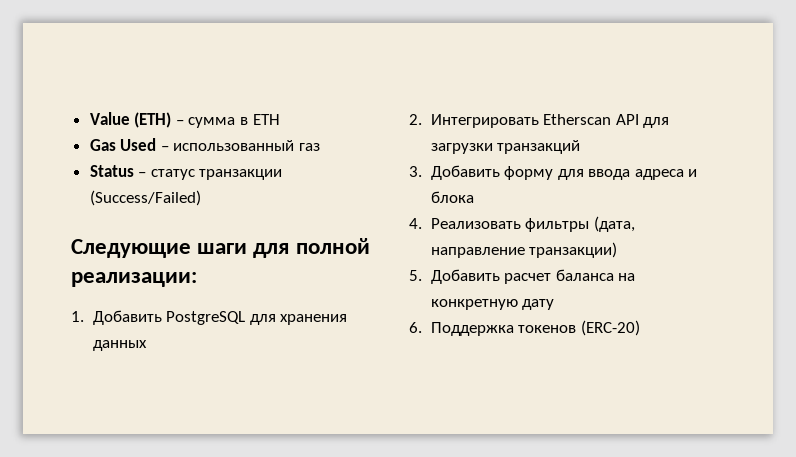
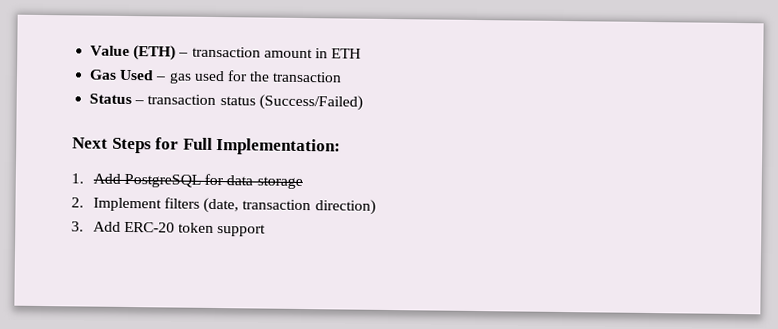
- Value (ETH) – сумма в ETH
+ Value (ETH) – transaction amount in ETH
- Gas Used – использованный газ
+ Gas Used – gas used for the transaction
- Status – статус транзакции (Success/Failed)
+ Status – transaction status (Success/Failed)
- Следующие шаги для полной реализации:
- 1. Добавить PostgreSQL для хранения данных
- 2. Интегрировать Etherscan API для загрузки транзакций
- 3. Добавить форму для ввода адреса и блока
- 4. Реализовать фильтры (дата, направление транзакции)
- 5. Добавить расчет баланса на конкретную дату
- 6. Поддержка токенов (ERC-20)
+ Next Steps for Full Implementation:
+ 1. Add PostgreSQL for data storage
+ 2. Implement filters (date, transaction direction)
+ 3. Add ERC-20 token support

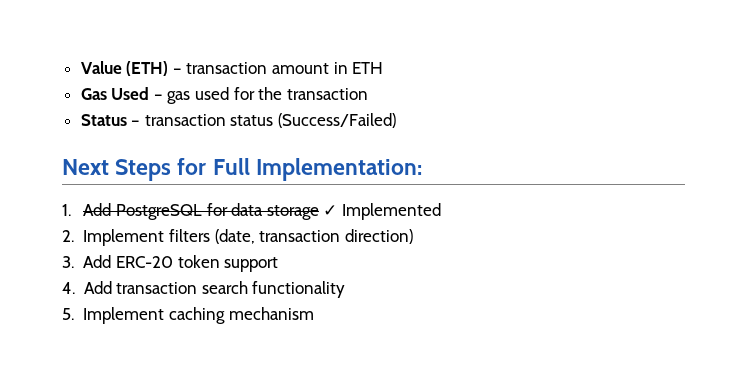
- 1. Add PostgreSQL for data storage
+ 1. Add PostgreSQL for data storage ✓ Implemented
+ 4. Add transaction search functionality
+ 5. Implement caching mechanism

